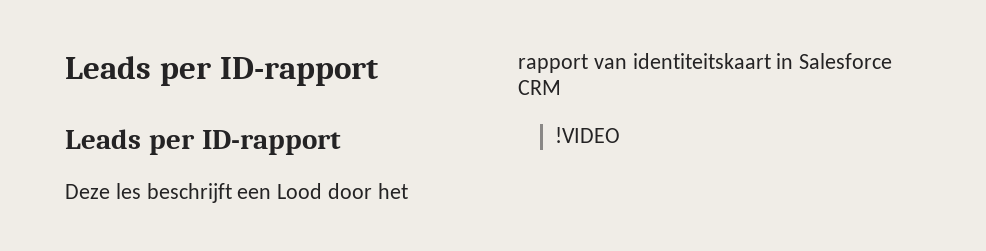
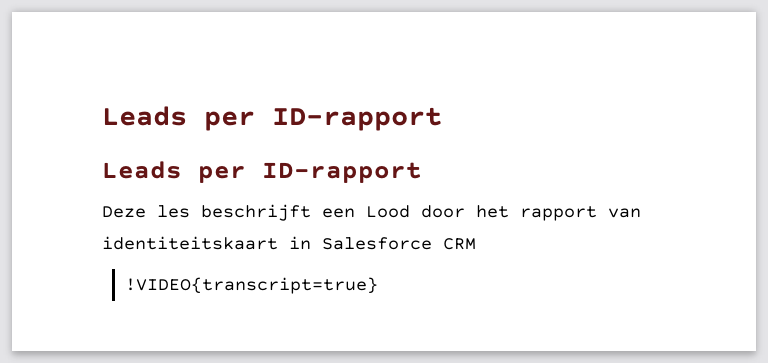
- !VIDEO
+ !VIDEO{transcript=true}

